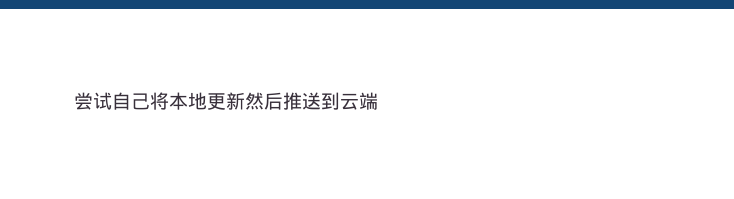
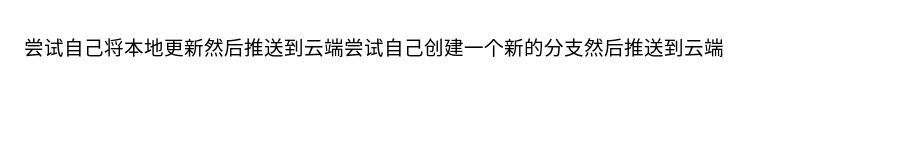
- 尝试自己将本地更新然后推送到云端
+ 尝试自己将本地更新然后推送到云端尝试自己创建一个新的分支然后推送到云端

